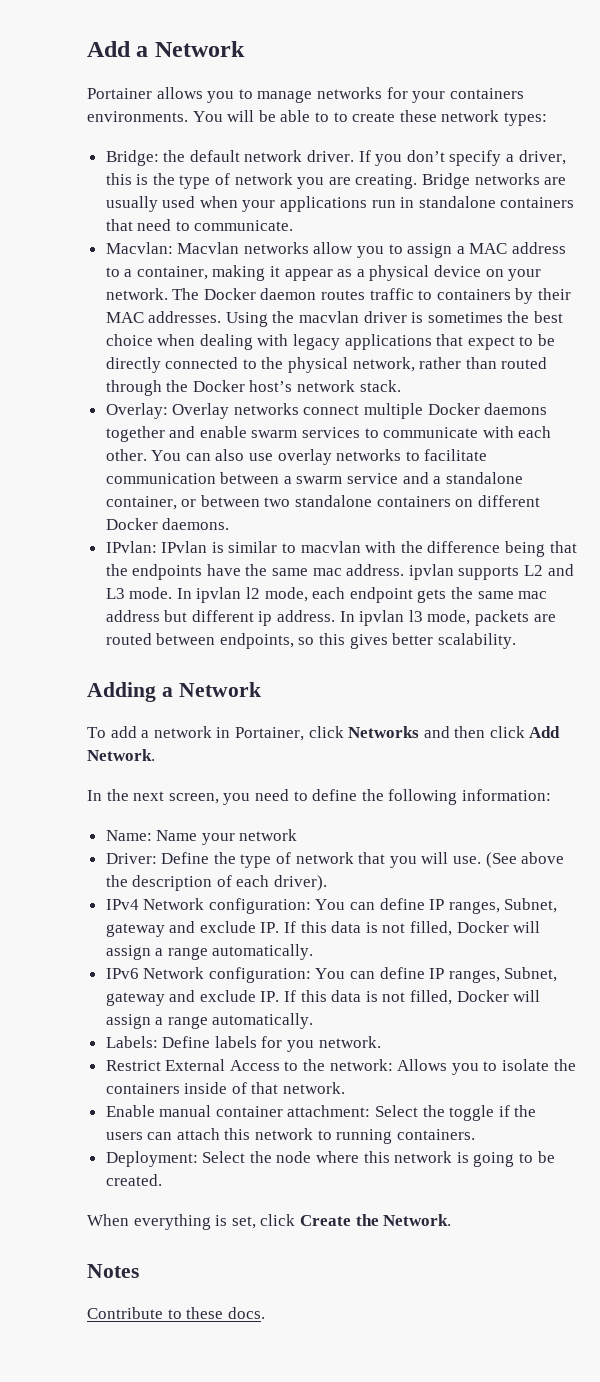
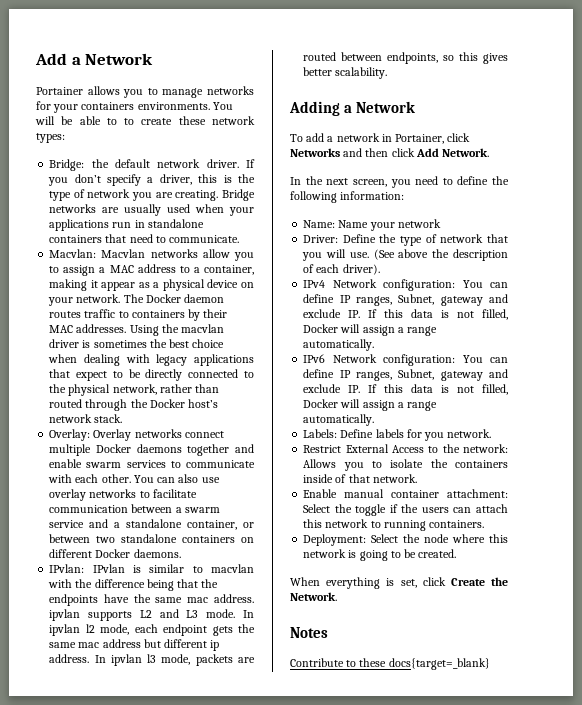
- Contribute to these docs.
+ Contribute to these docs{target=_blank}

